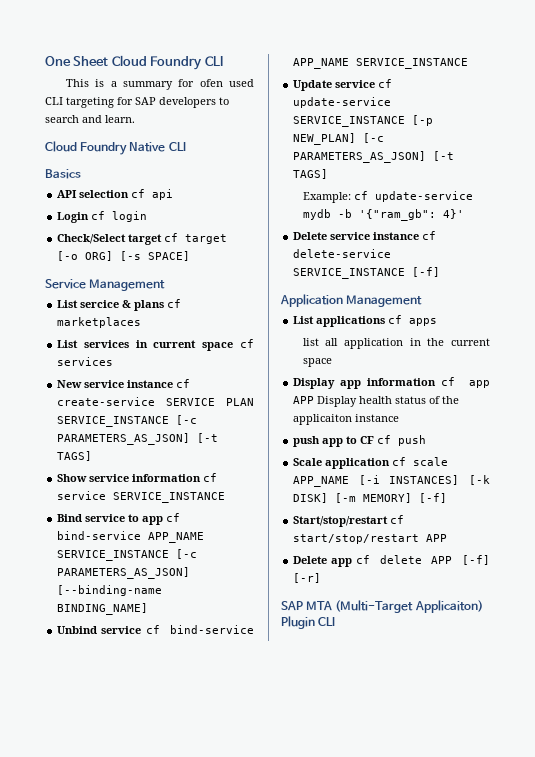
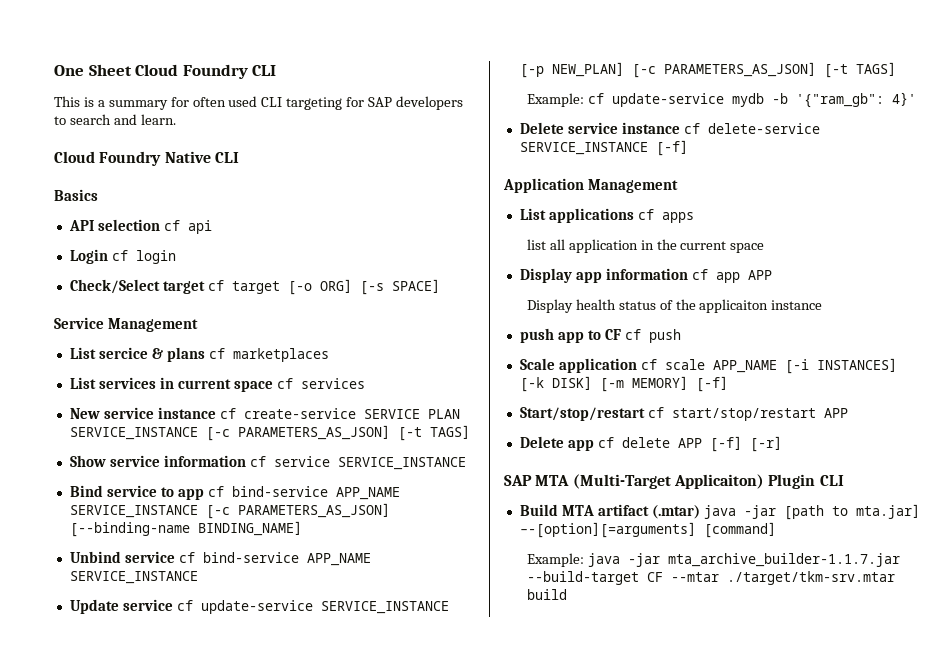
- This is a summary for ofen used CLI targeting for SAP developers to search and learn.
+ This is a summary for often used CLI targeting for SAP developers to search and learn.
- Display app information cf app APP Display health status of the applicaiton instance
+ Display app information cf app APP
+ Display health status of the applicaiton instance
+ Build MTA artifact (.mtar) java -jar [path to mta.jar] –-[option][=arguments] [command]
+ Example: java -jar mta_archive_builder-1.1.7.jar --build-target CF --mtar ./target/tkm-srv.mtar build

